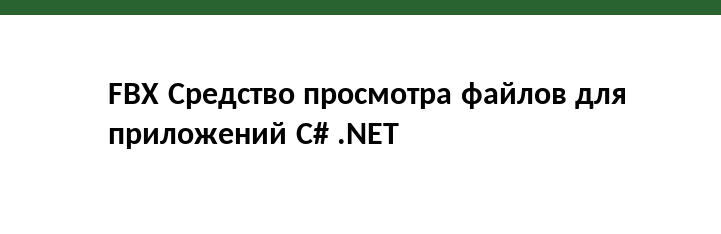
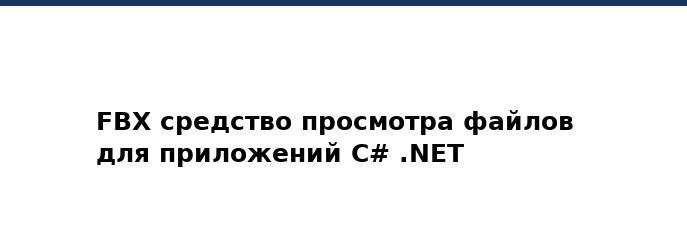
- FBX Средство просмотра файлов для приложений C# .NET
+ FBX средство просмотра файлов для приложений C# .NET

